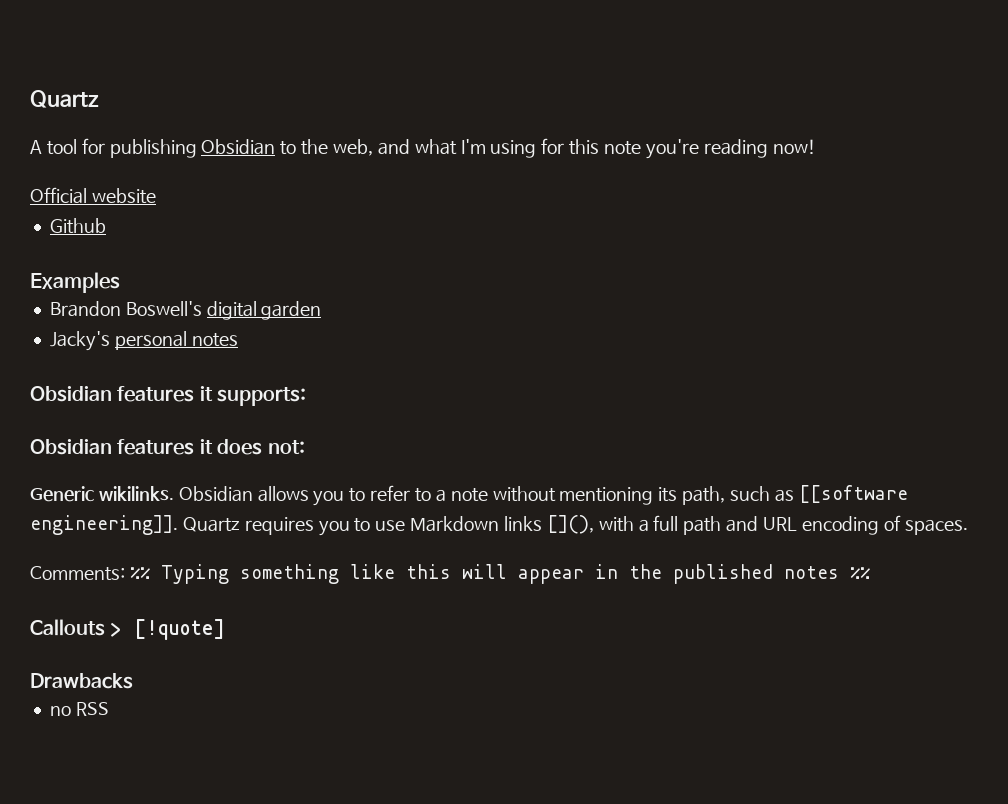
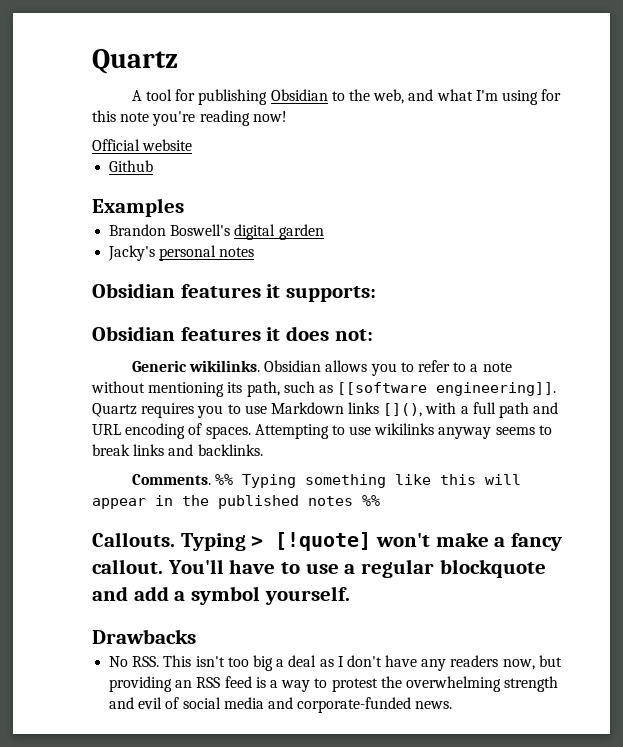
- Quartz requires you to use Markdown links [](), with a full path and URL encoding of spaces.
- Comments: %% Typing something like this will appear in the published notes %%
+ Quartz requires you to use Markdown links [](), with a full path and URL encoding of spaces. Attempting to use wikilinks anyway seems to break links and backlinks.
+ Comments. %% Typing something like this will appear in the published notes %%
- Callouts > [!quote]
+ Callouts. Typing > [!quote] won't make a fancy callout. You'll have to use a regular blockquote and add a symbol yourself.
  Drawbacks
- no RSS
+ No RSS. This isn't too big a deal as I don't have any readers now, but providing an RSS feed is a way to protest the overwhelming strength and evil of social media and corporate-funded news.

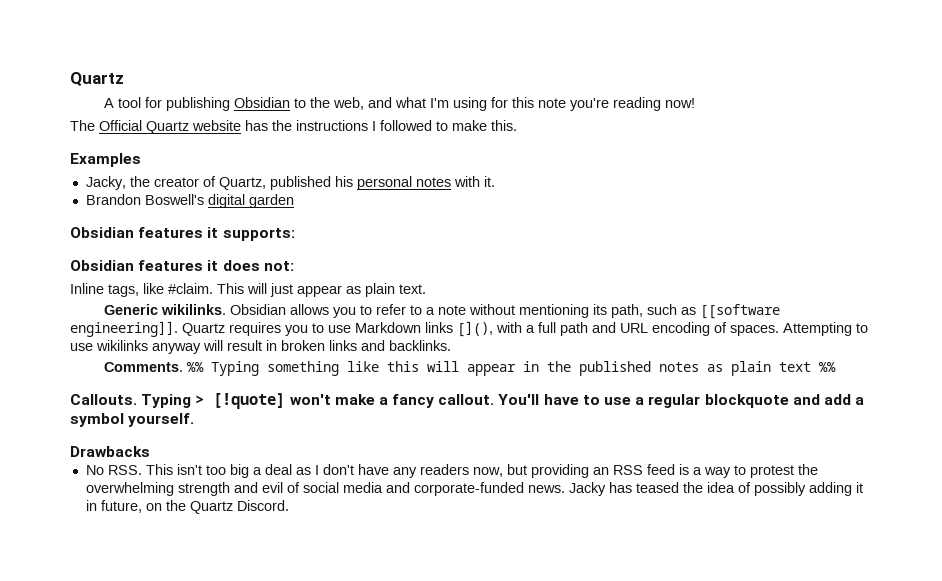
- Official website
- Github
+ The Official Quartz website has the instructions I followed to make this.
  Examples
+ Jacky, the creator of Quartz, published his personal notes with it.
- Jacky's personal notes
+ Inline tags, like #claim. This will just appear as plain text.
- Attempting to use wikilinks anyway seems to break links and backlinks.
+ Attempting to use wikilinks anyway will result in broken links and backlinks.
- %% Typing something like this will appear in the published notes %%
+ %% Typing something like this will appear in the published notes as plain text %%
+ Jacky has teased the idea of possibly adding it in future, on the Quartz Discord.

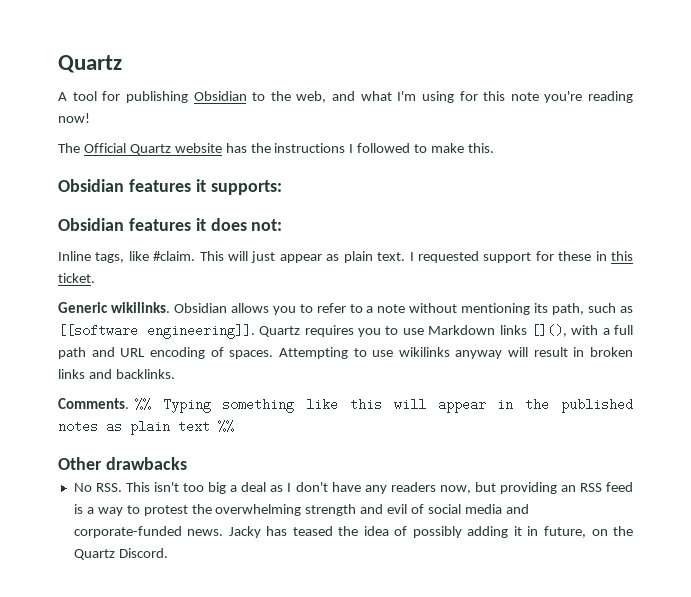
- Examples
- Jacky, the creator of Quartz, published his personal notes with it.
- Brandon Boswell's digital garden
+ I requested support for these in this ticket.
- Callouts. Typing > [!quote] won't make a fancy callout. You'll have to use a regular blockquote and add a symbol yourself.
- Drawbacks
+ Other drawbacks

